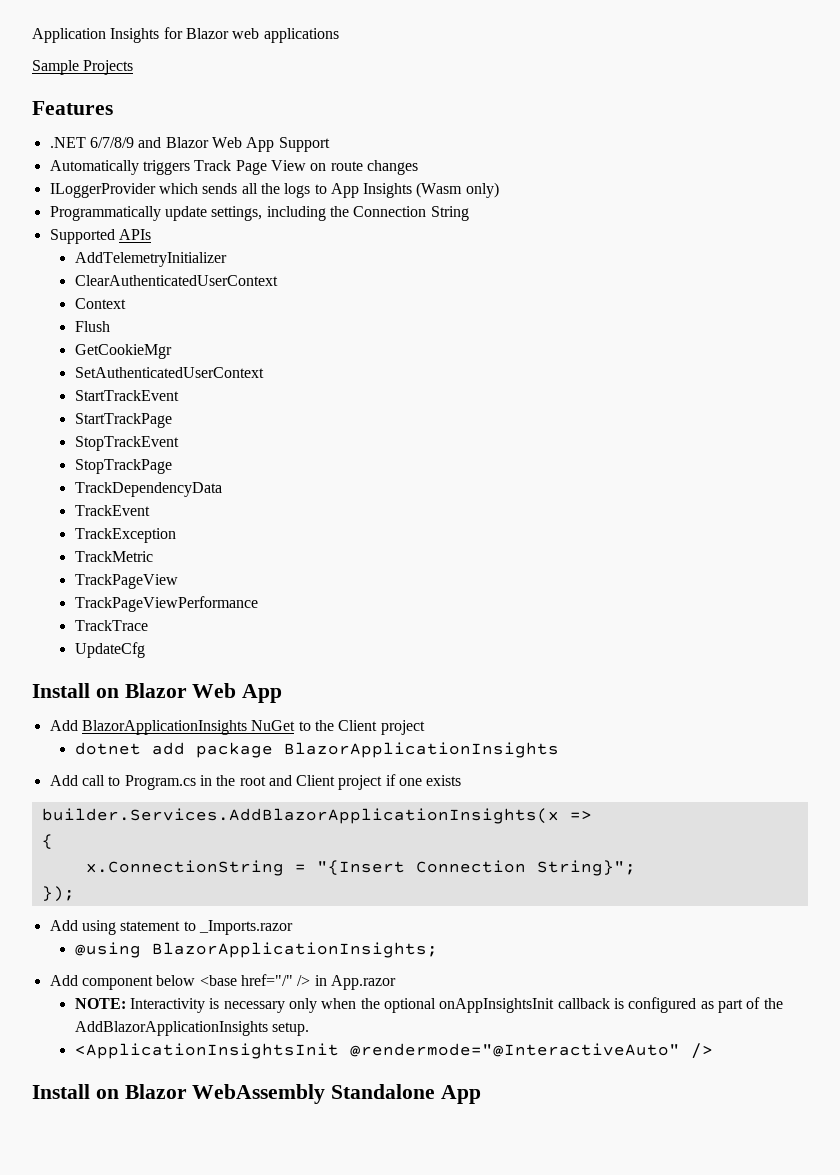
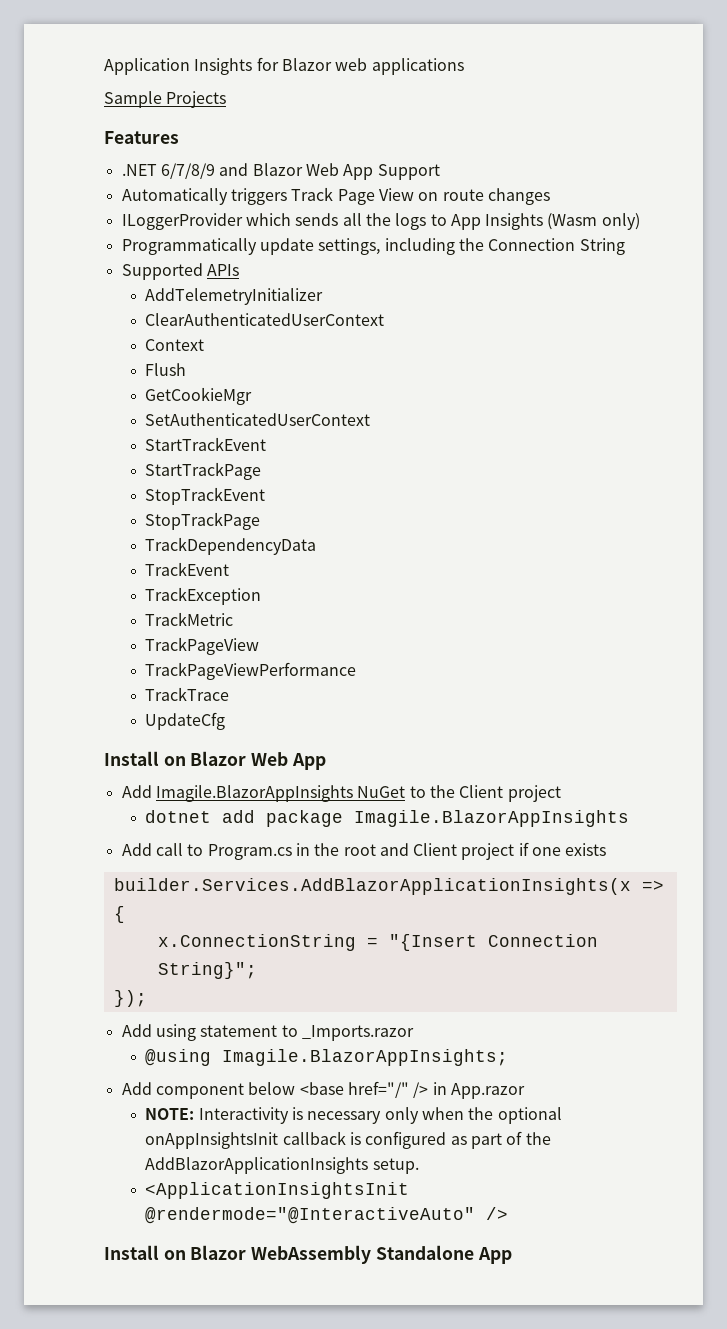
- Add BlazorApplicationInsights NuGet to the Client project
+ Add Imagile.BlazorAppInsights NuGet to the Client project
- dotnet add package BlazorApplicationInsights
+ dotnet add package Imagile.BlazorAppInsights
- @using BlazorApplicationInsights;
+ @using Imagile.BlazorAppInsights;

